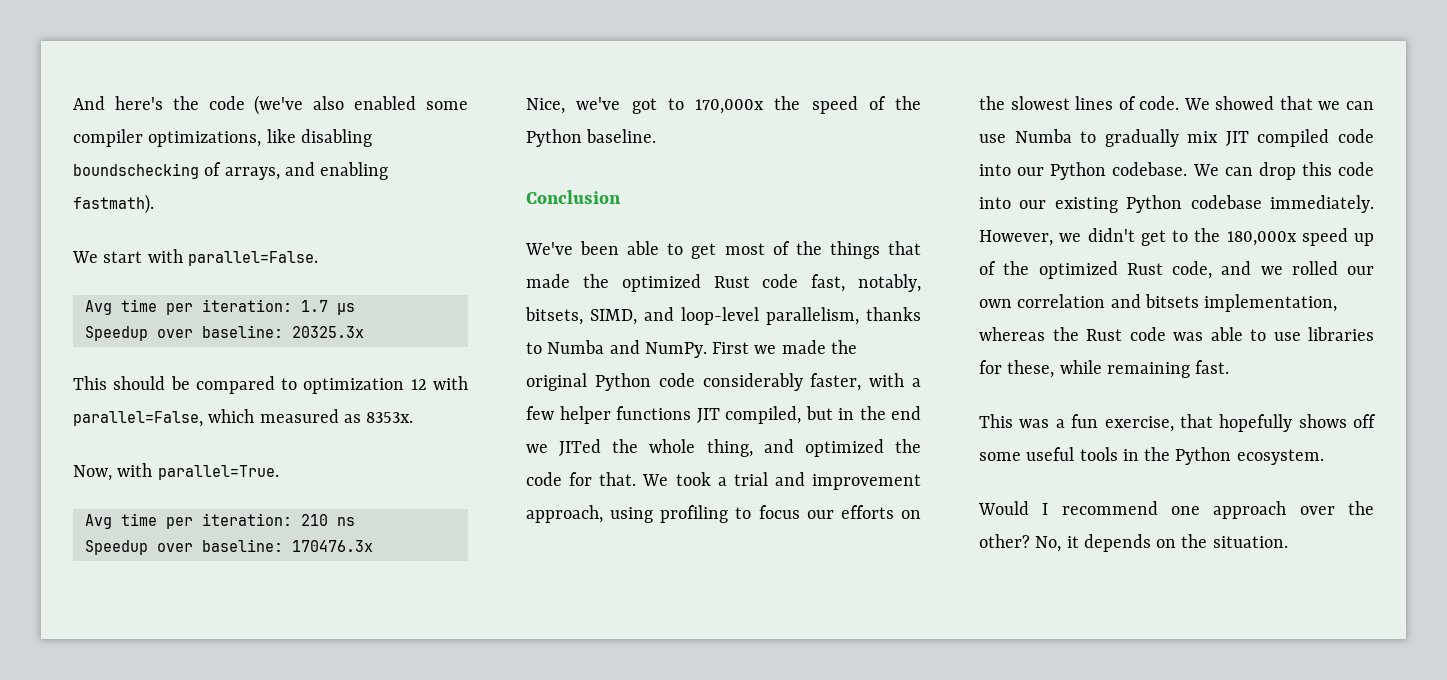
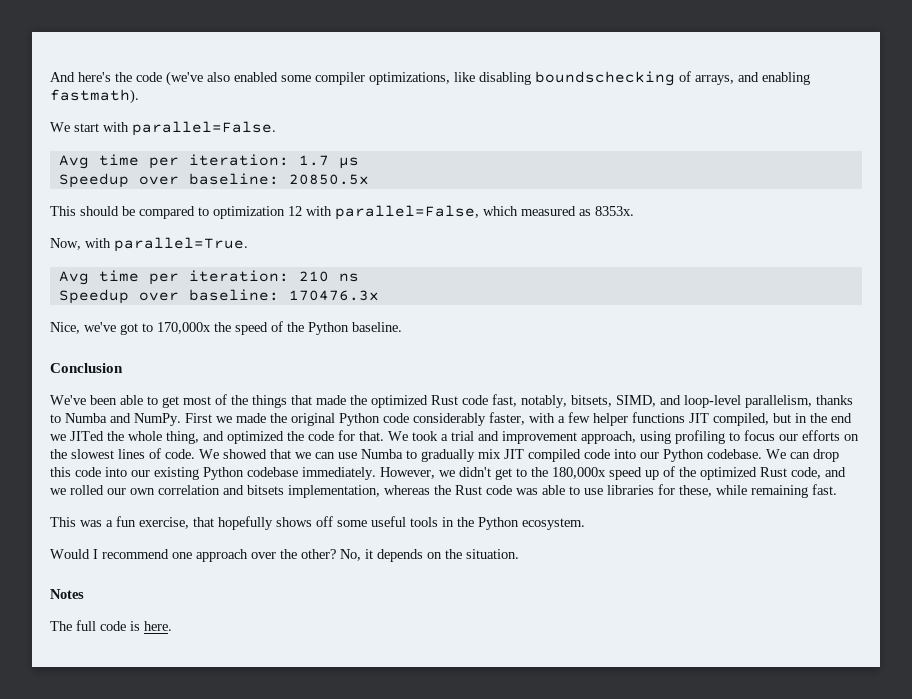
- Speedup over baseline: 20325.3x
+ Speedup over baseline: 20850.5x
+ Notes
+ The full code is here.

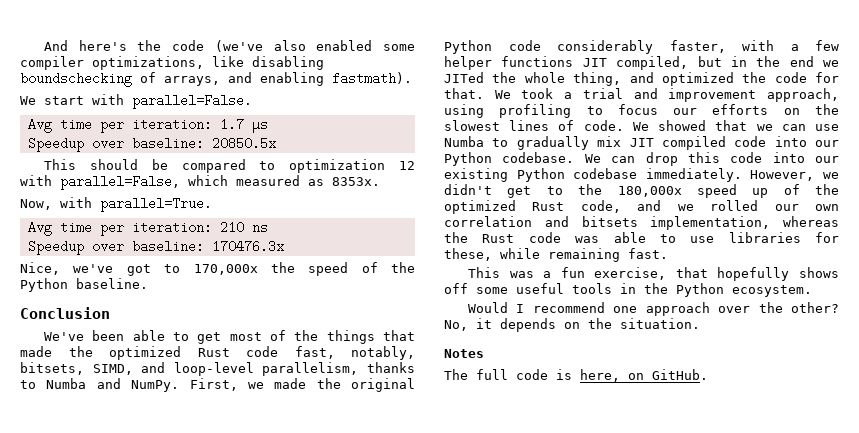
- First we made the original Python code considerably faster, with a few helper functions JIT compiled, but in the end we JITed the whole thing, and optimized the code for that.
+ First, we made the original Python code considerably faster, with a few helper functions JIT compiled, but in the end we JITed the whole thing, and optimized the code for that.
- The full code is here.
+ The full code is here, on GitHub.

